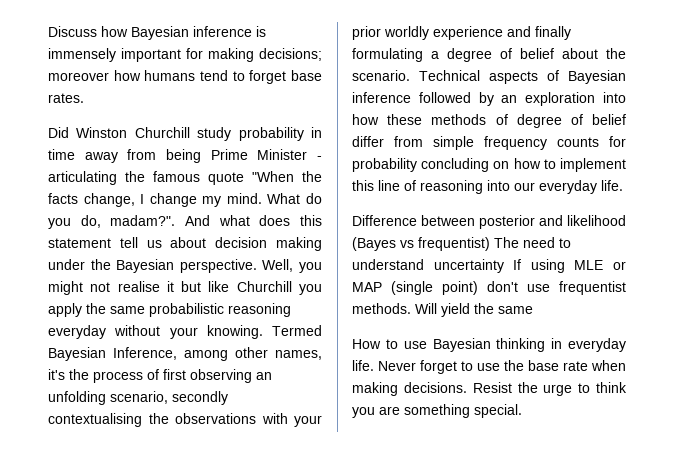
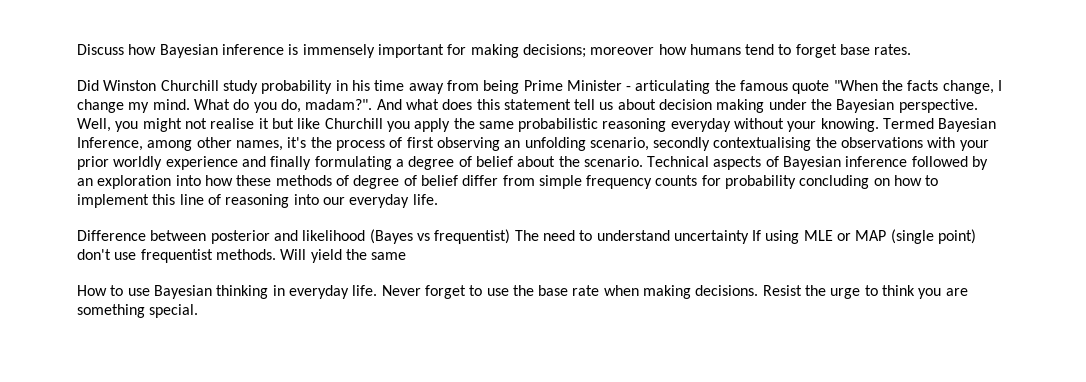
- Did Winston Churchill study probability in time away from being Prime Minister - articulating the famous quote "When the facts change, I change my mind.
+ Did Winston Churchill study probability in his time away from being Prime Minister - articulating the famous quote "When the facts change, I change my mind.

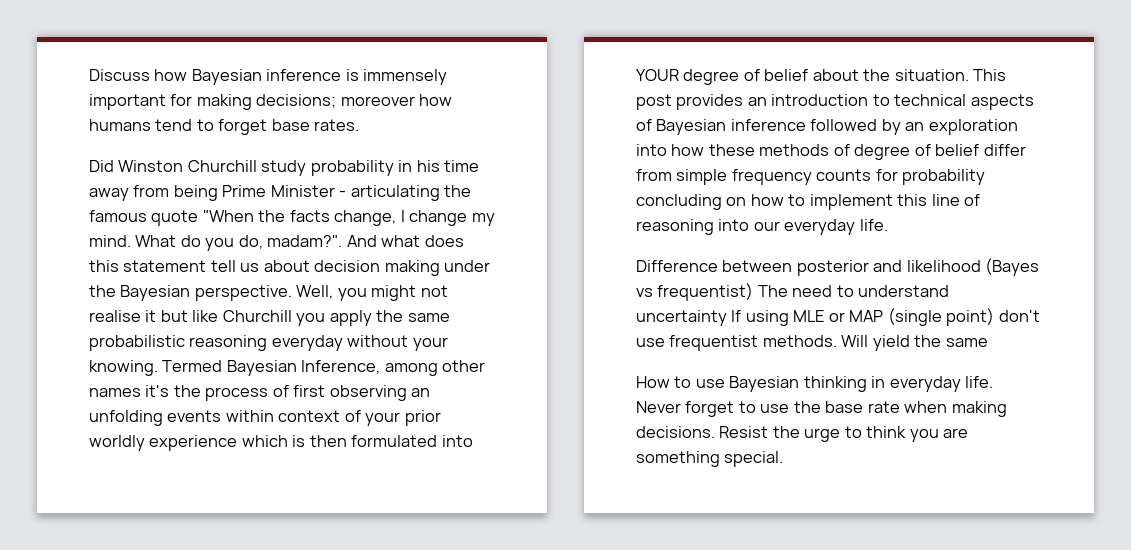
- Termed Bayesian Inference, among other names, it's the process of first observing an unfolding scenario, secondly contextualising the observations with your prior worldly experience and finally formulating a degree of belief about the scenario. Technical aspects of Bayesian inference followed by an exploration into how these methods of degree of belief differ from simple frequency counts for probability concluding on how to implement this line of reasoning into our everyday life.
+ Termed Bayesian Inference, among other names it's the process of first observing an unfolding events within context of your prior worldly experience which is then formulated into YOUR degree of belief about the situation. This post provides an introduction to technical aspects of Bayesian inference followed by an exploration into how these methods of degree of belief differ from simple frequency counts for probability concluding on how to implement this line of reasoning into our everyday life.

